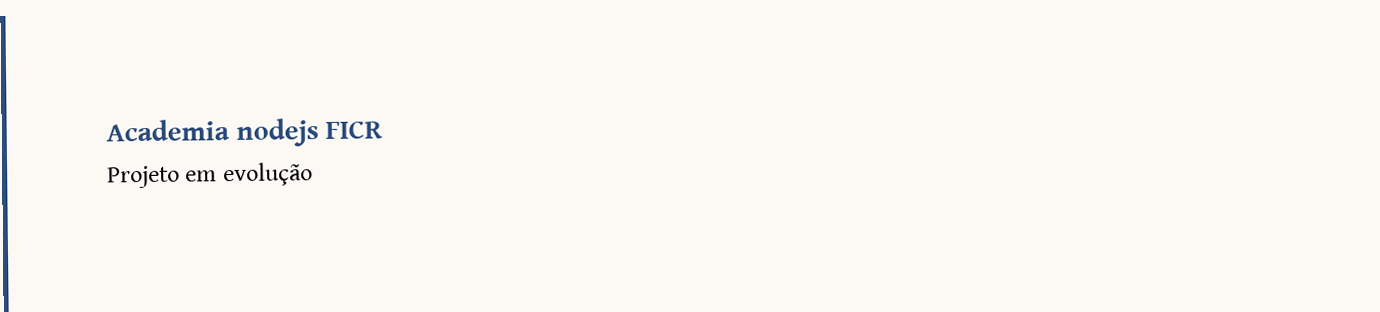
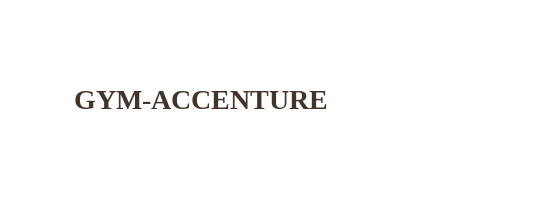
- Academia nodejs FICR
- Projeto em evolução
+ GYM-ACCENTURE

